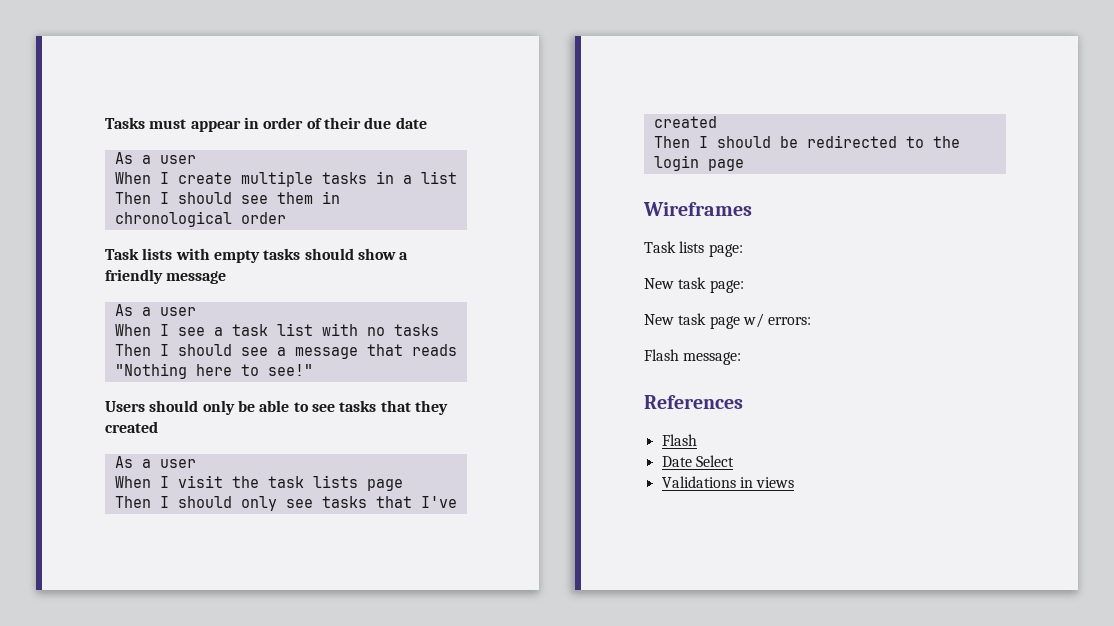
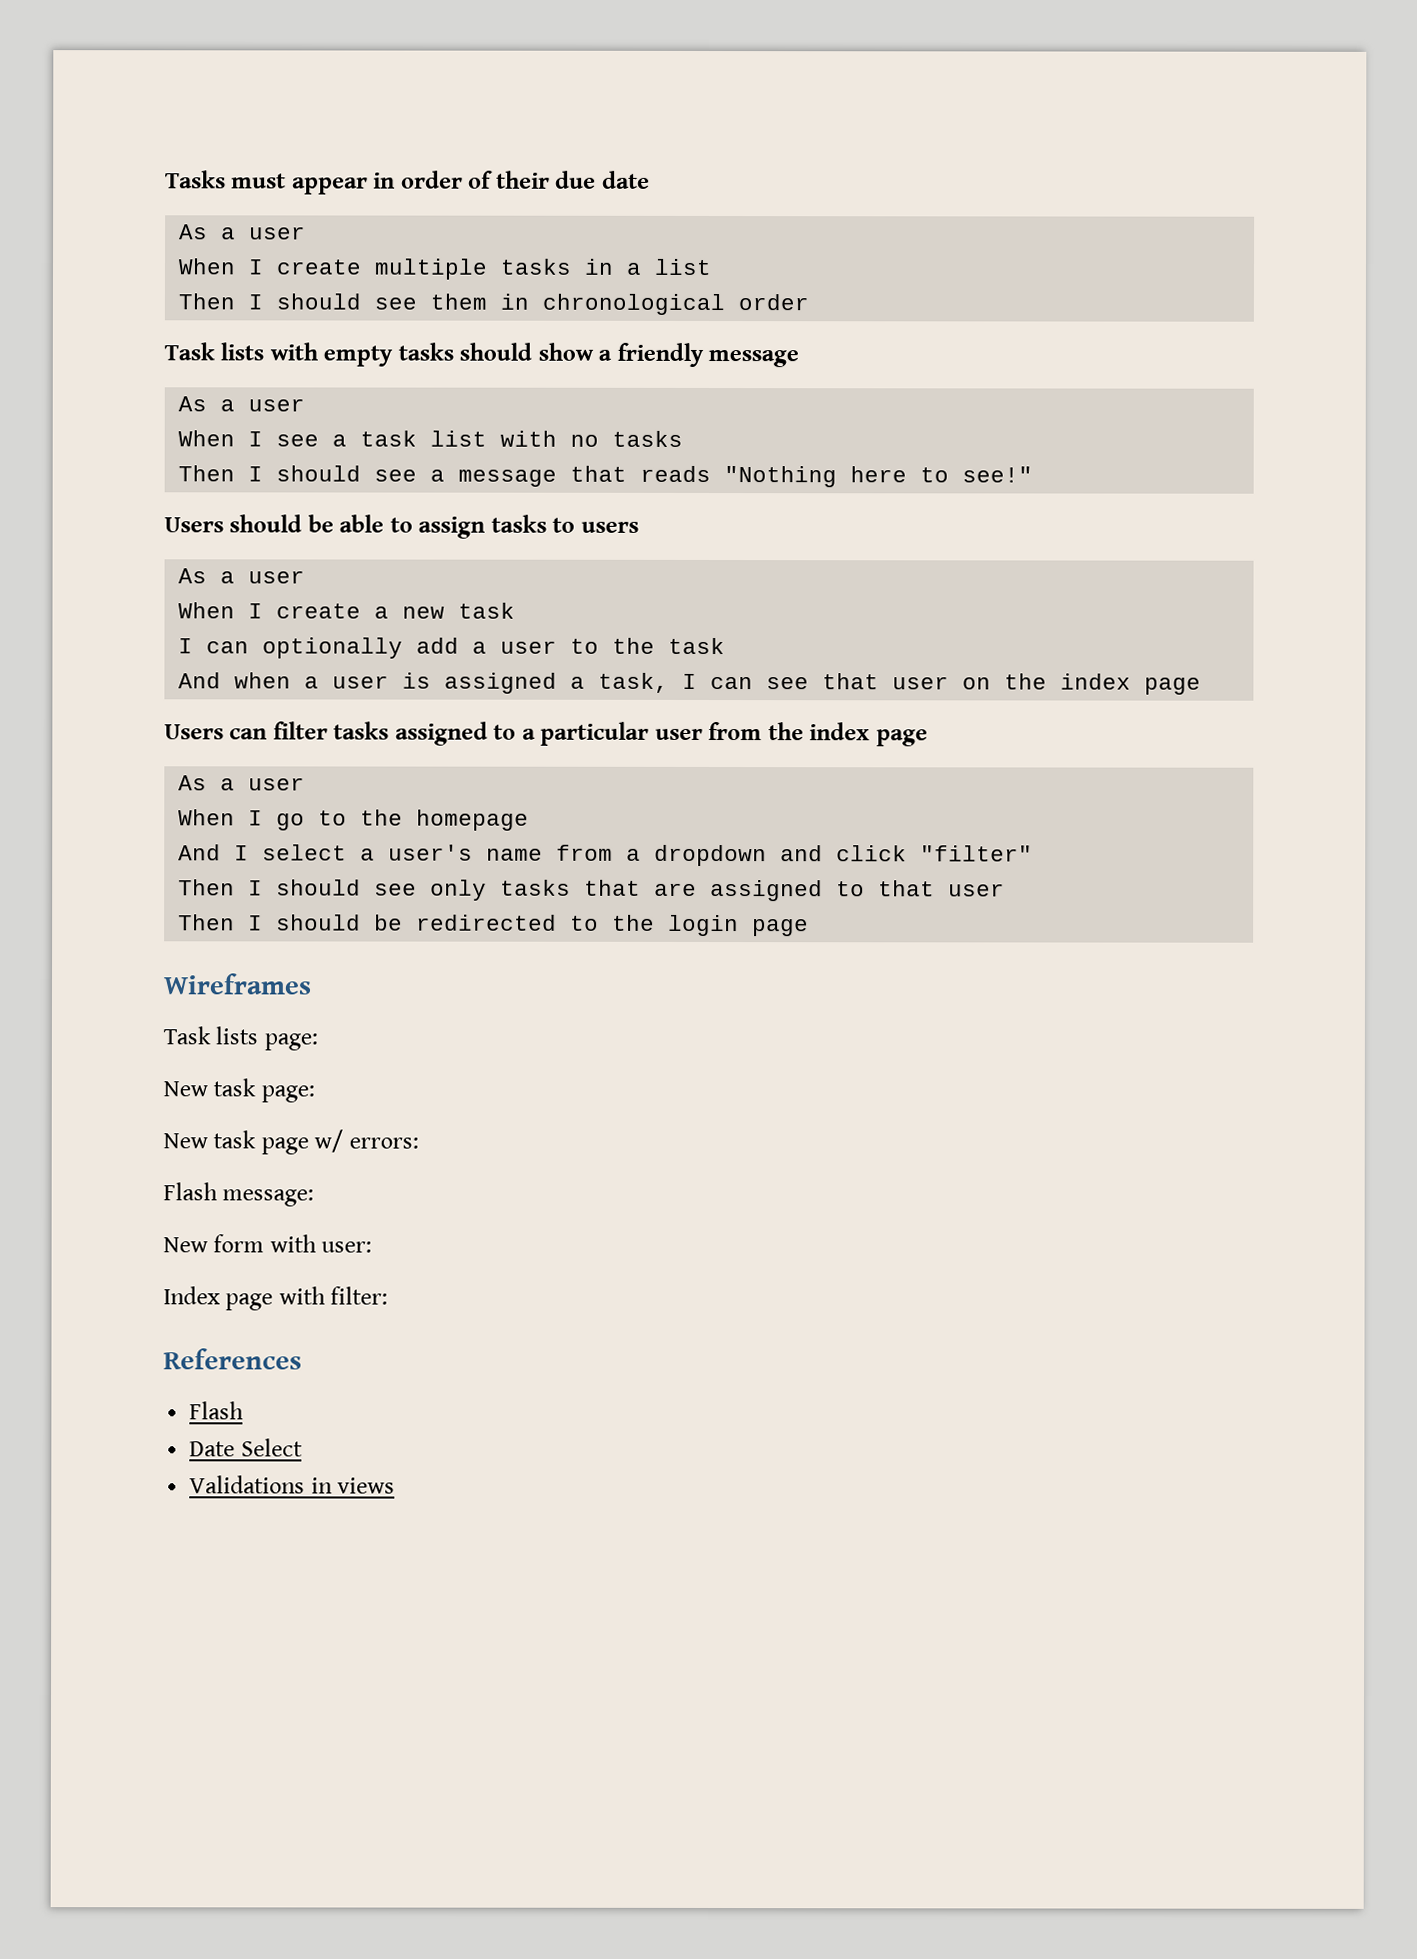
- Users should only be able to see tasks that they created
+ Users should be able to assign tasks to users
  As a user
- When I visit the task lists page
- Then I should only see tasks that I've created
+ When I create a new task
+ I can optionally add a user to the task
+ And when a user is assigned a task, I can see that user on the index page
+ Users can filter tasks assigned to a particular user from the index page
+ As a user
+ When I go to the homepage
+ And I select a user's name from a dropdown and click "filter"
+ Then I should see only tasks that are assigned to that user
+ New form with user:
+ Index page with filter:

